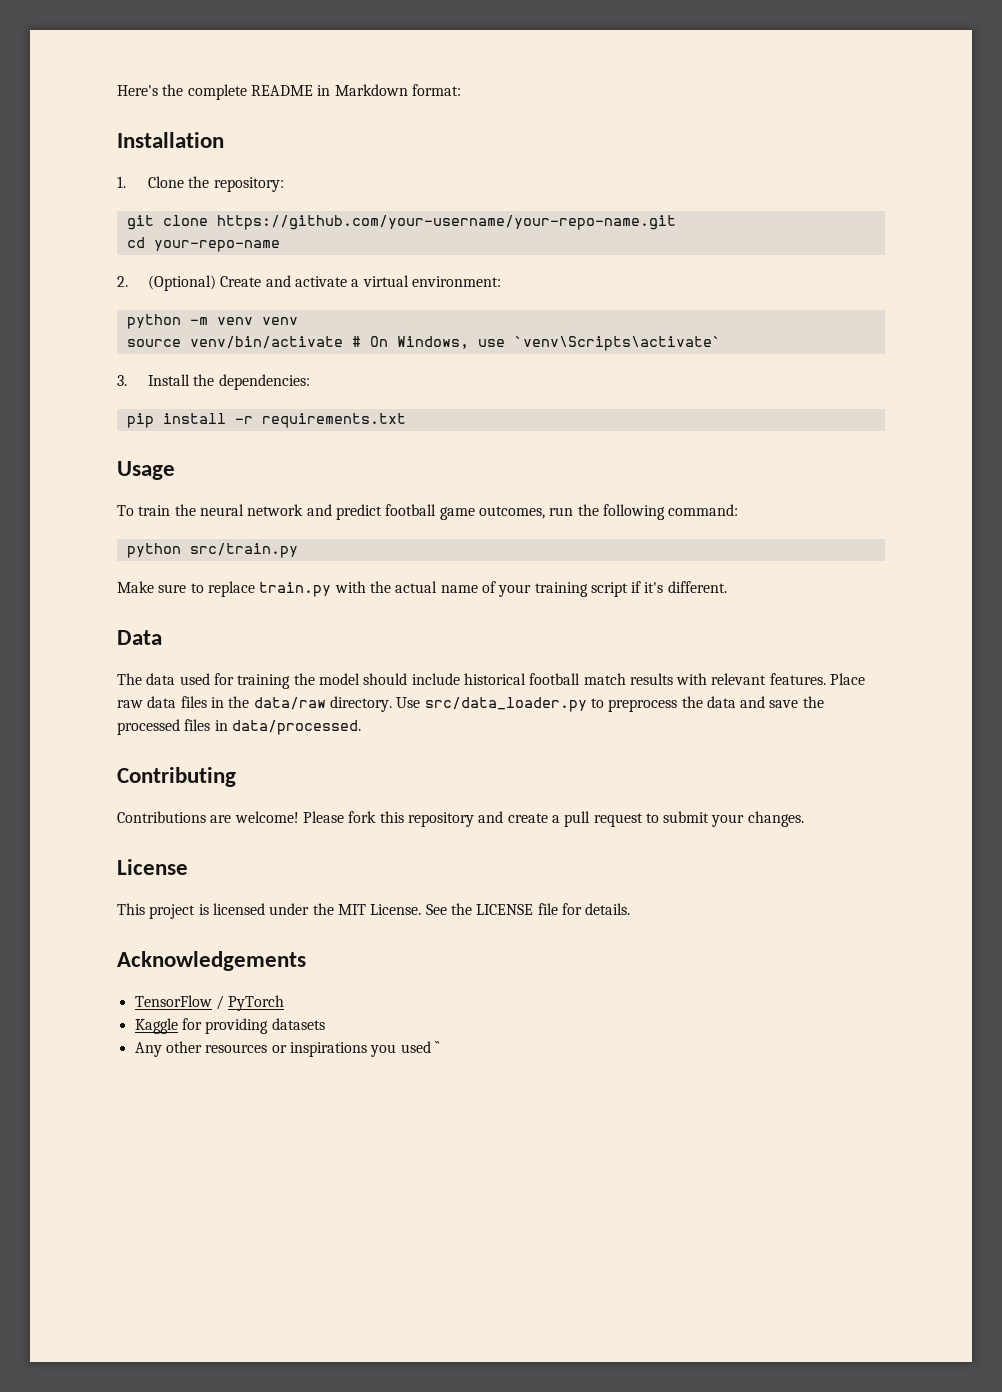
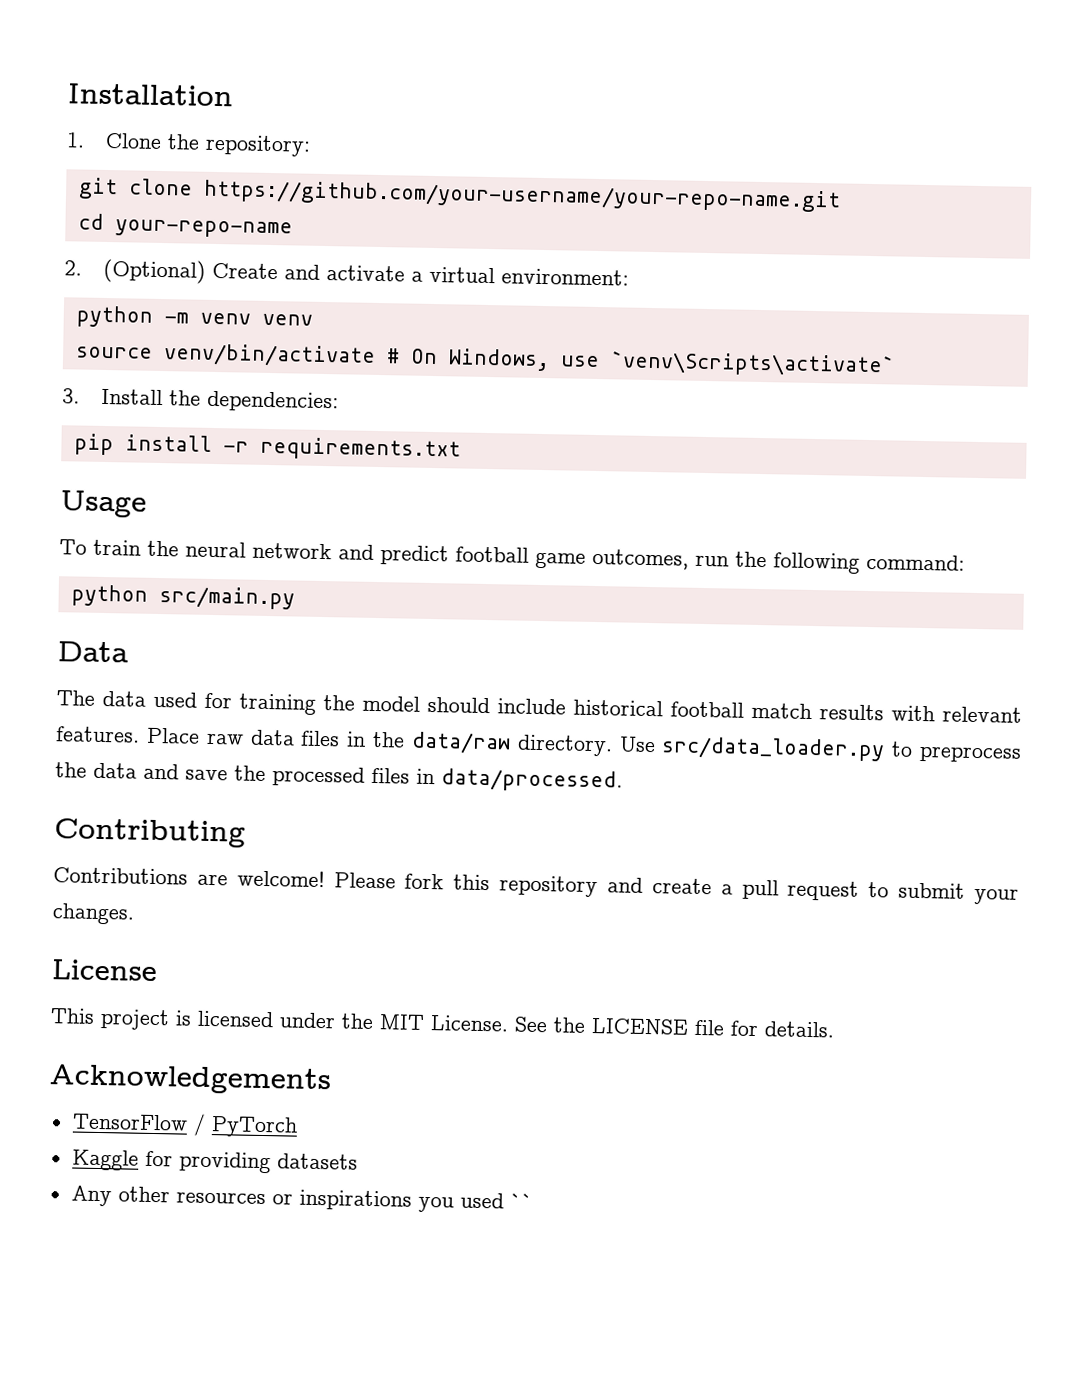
- Here's the complete README in Markdown format:
- python src/train.py
- Make sure to replace train.py with the actual name of your training script if it's different.
+ python src/main.py

